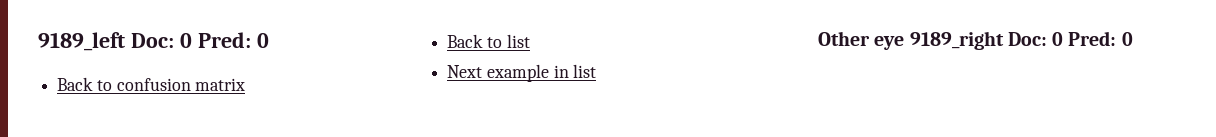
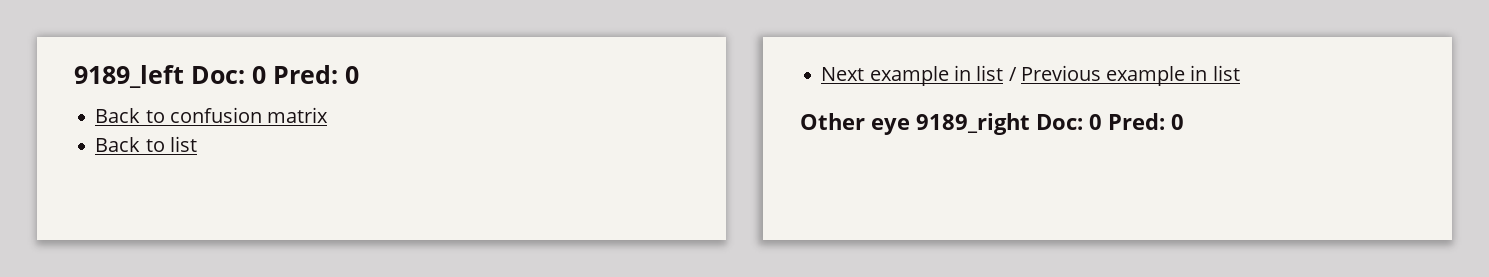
- Next example in list
+ Next example in list / Previous example in list

